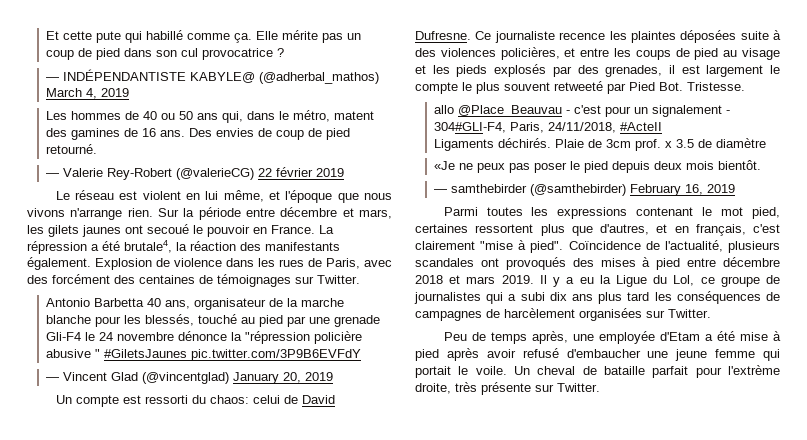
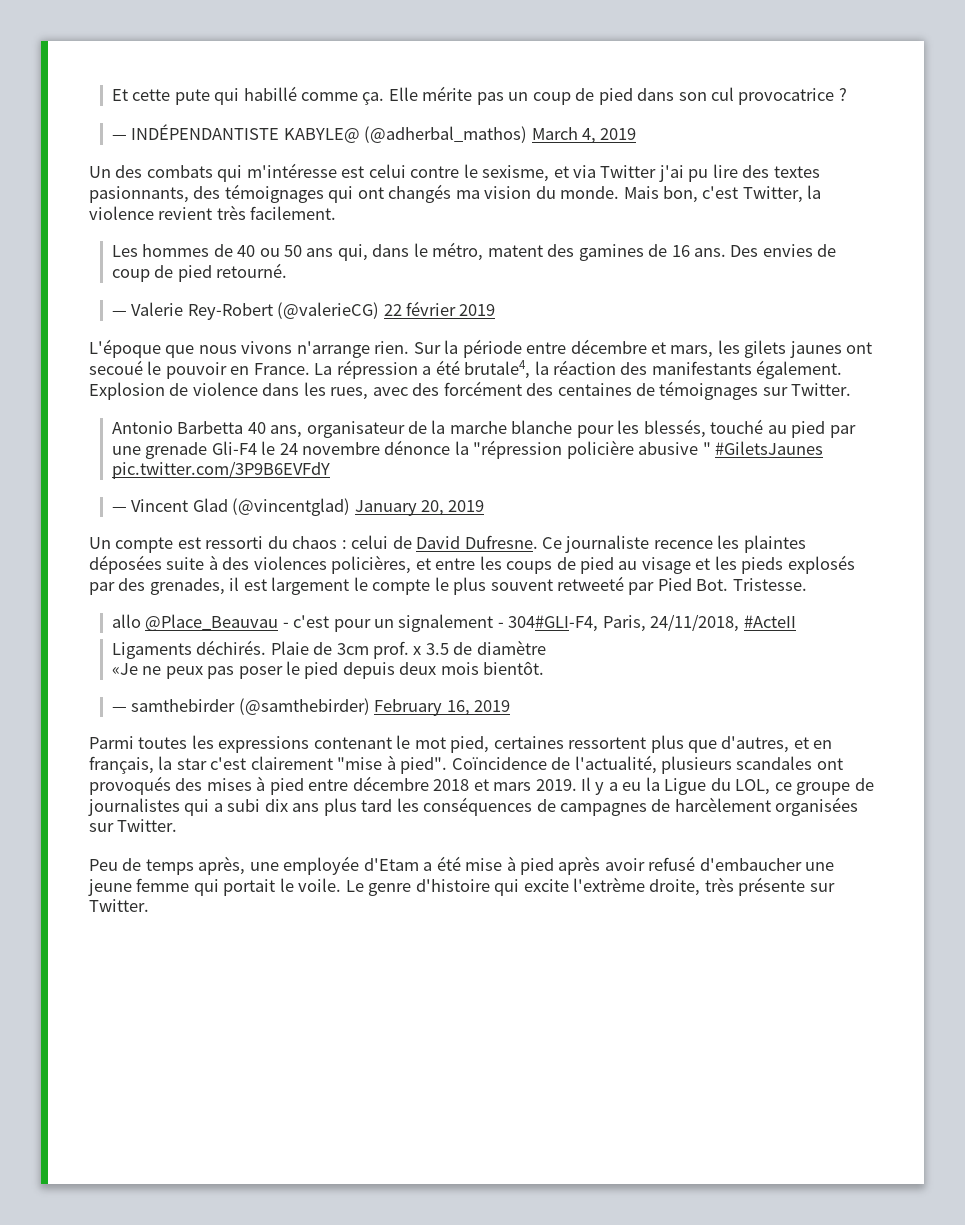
+ Un des combats qui m'intéresse est celui contre le sexisme, et via Twitter j'ai pu lire des textes pasionnants, des témoignages qui ont changés ma vision du monde. Mais bon, c'est Twitter, la violence revient très facilement.
- Le réseau est violent en lui même, et l'époque que nous vivons n'arrange rien.
+ L'époque que nous vivons n'arrange rien.
- Explosion de violence dans les rues de Paris, avec des forcément des centaines de témoignages sur Twitter.
+ Explosion de violence dans les rues, avec des forcément des centaines de témoignages sur Twitter.
- Un compte est ressorti du chaos: celui de David Dufresne.
+ Un compte est ressorti du chaos : celui de David Dufresne.
- Parmi toutes les expressions contenant le mot pied, certaines ressortent plus que d'autres, et en français, c'est clairement "mise à pied".
+ Parmi toutes les expressions contenant le mot pied, certaines ressortent plus que d'autres, et en français, la star c'est clairement "mise à pied".
- Il y a eu la Ligue du Lol, ce groupe de journalistes qui a subi dix ans plus tard les conséquences de campagnes de harcèlement organisées sur Twitter.
+ Il y a eu la Ligue du LOL, ce groupe de journalistes qui a subi dix ans plus tard les conséquences de campagnes de harcèlement organisées sur Twitter.
- Un cheval de bataille parfait pour l'extrème droite, très présente sur Twitter.
+ Le genre d'histoire qui excite l'extrème droite, très présente sur Twitter.

